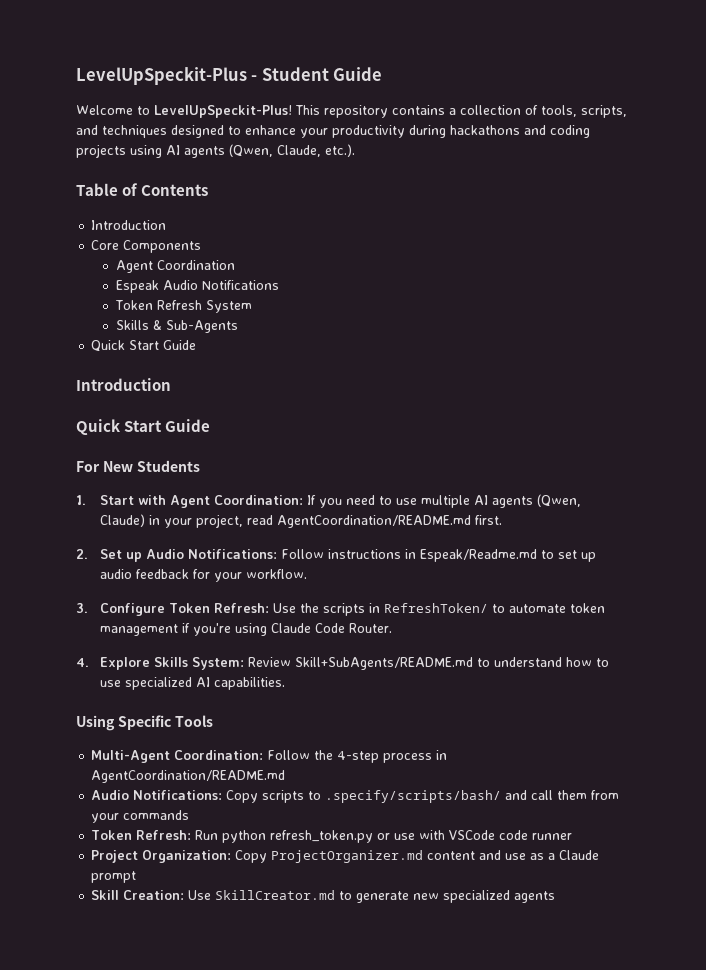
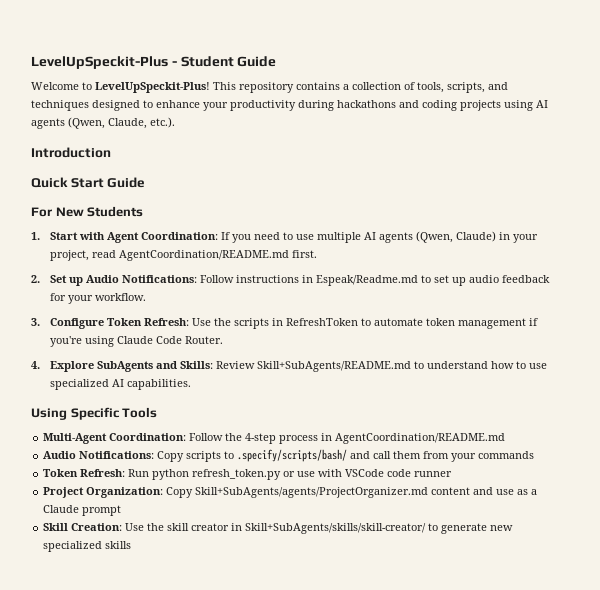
- Table of Contents
- Introduction
- Core Components
- Agent Coordination
- Espeak Audio Notifications
- Token Refresh System
- Skills & Sub-Agents
- Quick Start Guide
- 3. Configure Token Refresh: Use the scripts in RefreshToken/ to automate token management if you're using Claude Code Router.
+ 3. Configure Token Refresh: Use the scripts in RefreshToken to automate token management if you're using Claude Code Router.
- 4. Explore Skills System: Review Skill+SubAgents/README.md to understand how to use specialized AI capabilities.
+ 4. Explore SubAgents and Skills: Review Skill+SubAgents/README.md to understand how to use specialized AI capabilities.
- Project Organization: Copy ProjectOrganizer.md content and use as a Claude prompt
+ Project Organization: Copy Skill+SubAgents/agents/ProjectOrganizer.md content and use as a Claude prompt
- Skill Creation: Use SkillCreator.md to generate new specialized agents
+ Skill Creation: Use the skill creator in Skill+SubAgents/skills/skill-creator/ to generate new specialized skills

